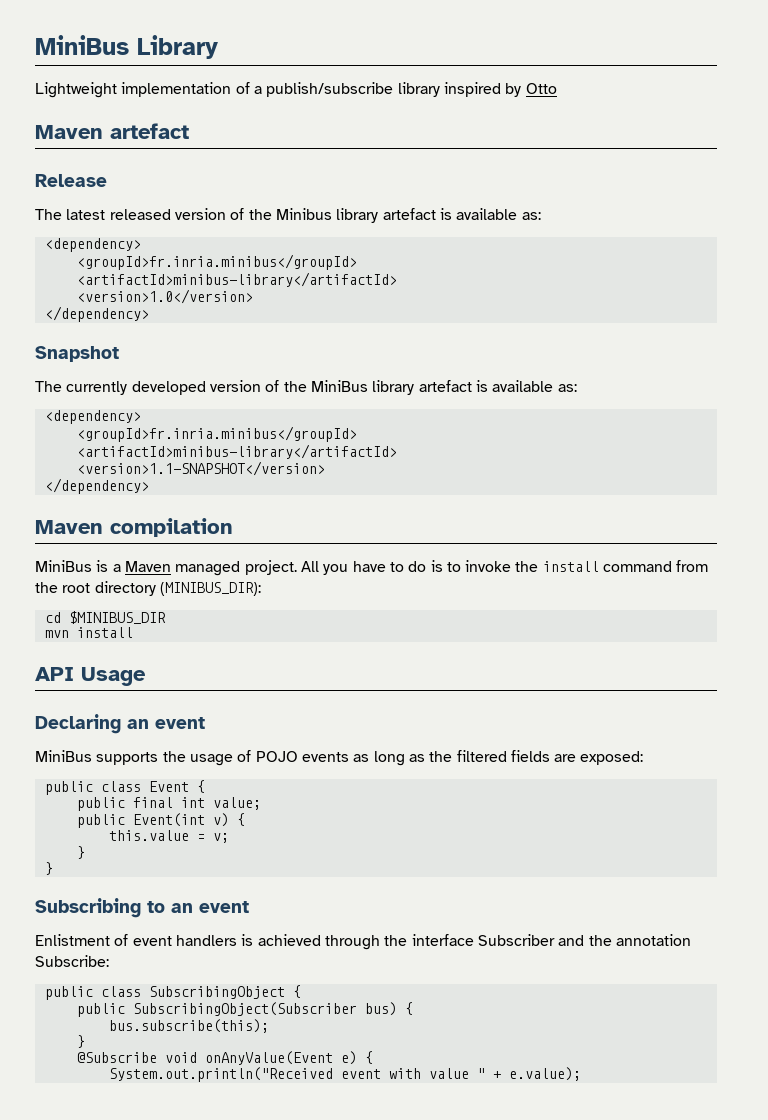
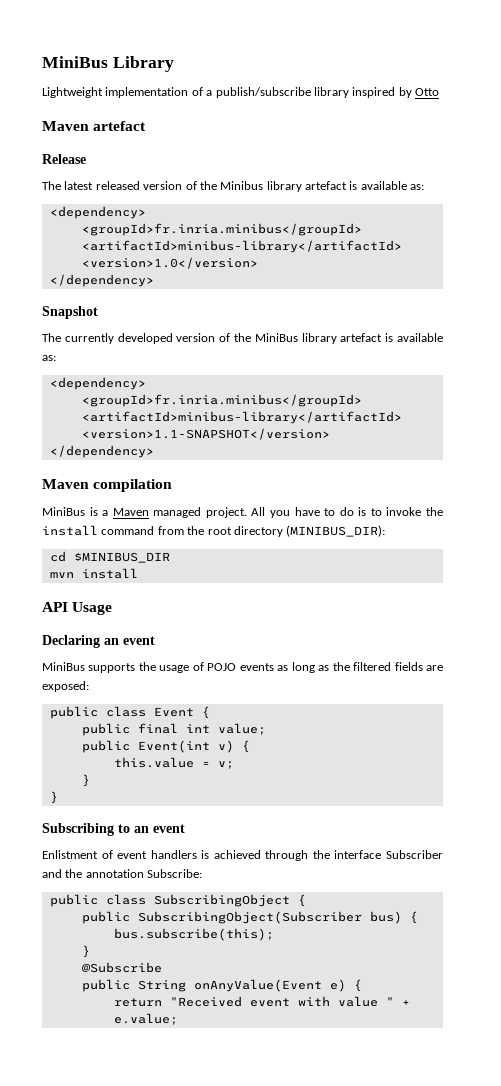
- @Subscribe void onAnyValue(Event e) {
+ @Subscribe
+ public String onAnyValue(Event e) {
- System.out.println("Received event with value " + e.value);
+ return "Received event with value " + e.value;

